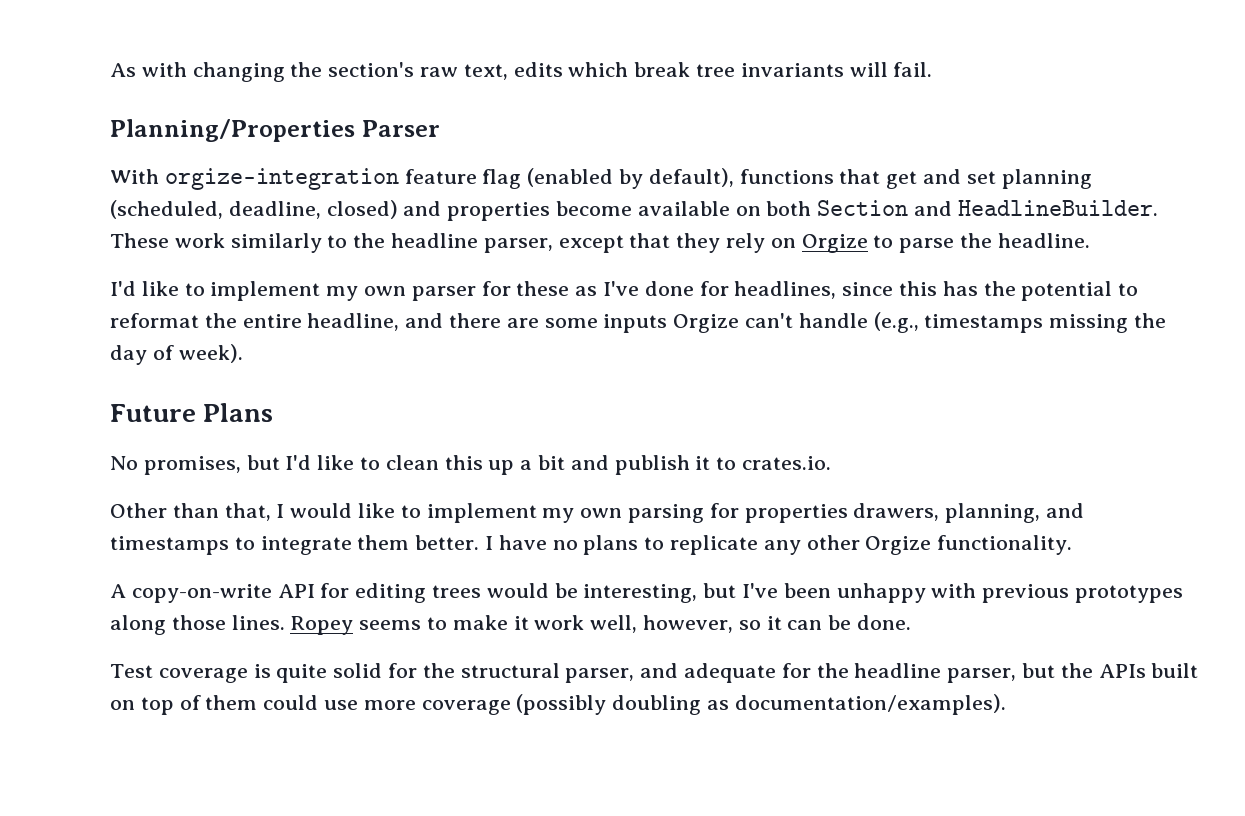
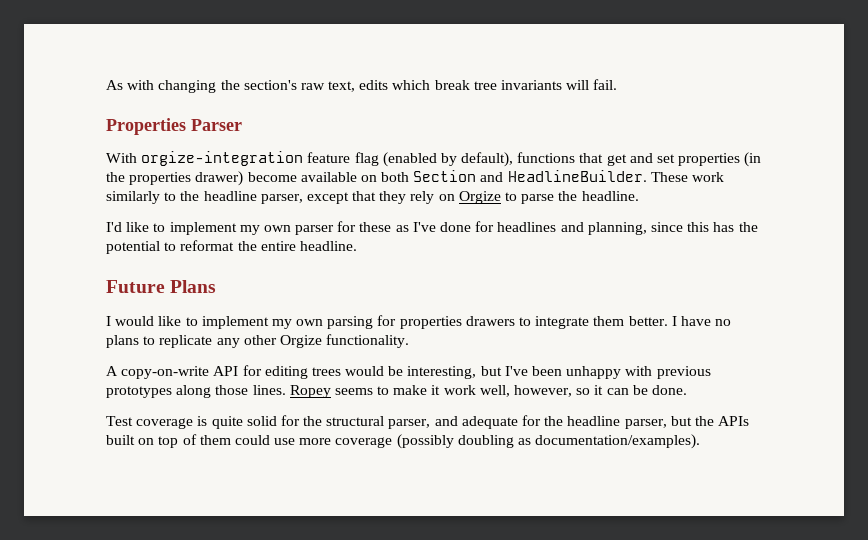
- Planning/Properties Parser
+ Properties Parser
- With orgize-integration feature flag (enabled by default), functions that get and set planning (scheduled, deadline, closed) and properties become available on both Section and HeadlineBuilder.
+ With orgize-integration feature flag (enabled by default), functions that get and set properties (in the properties drawer) become available on both Section and HeadlineBuilder.
- I'd like to implement my own parser for these as I've done for headlines, since this has the potential to reformat the entire headline, and there are some inputs Orgize can't handle (e.g., timestamps missing the day of week).
+ I'd like to implement my own parser for these as I've done for headlines and planning, since this has the potential to reformat the entire headline.
  Future Plans
- No promises, but I'd like to clean this up a bit and publish it to crates.io.
- Other than that, I would like to implement my own parsing for properties drawers, planning, and timestamps to integrate them better.
+ I would like to implement my own parsing for properties drawers to integrate them better.

